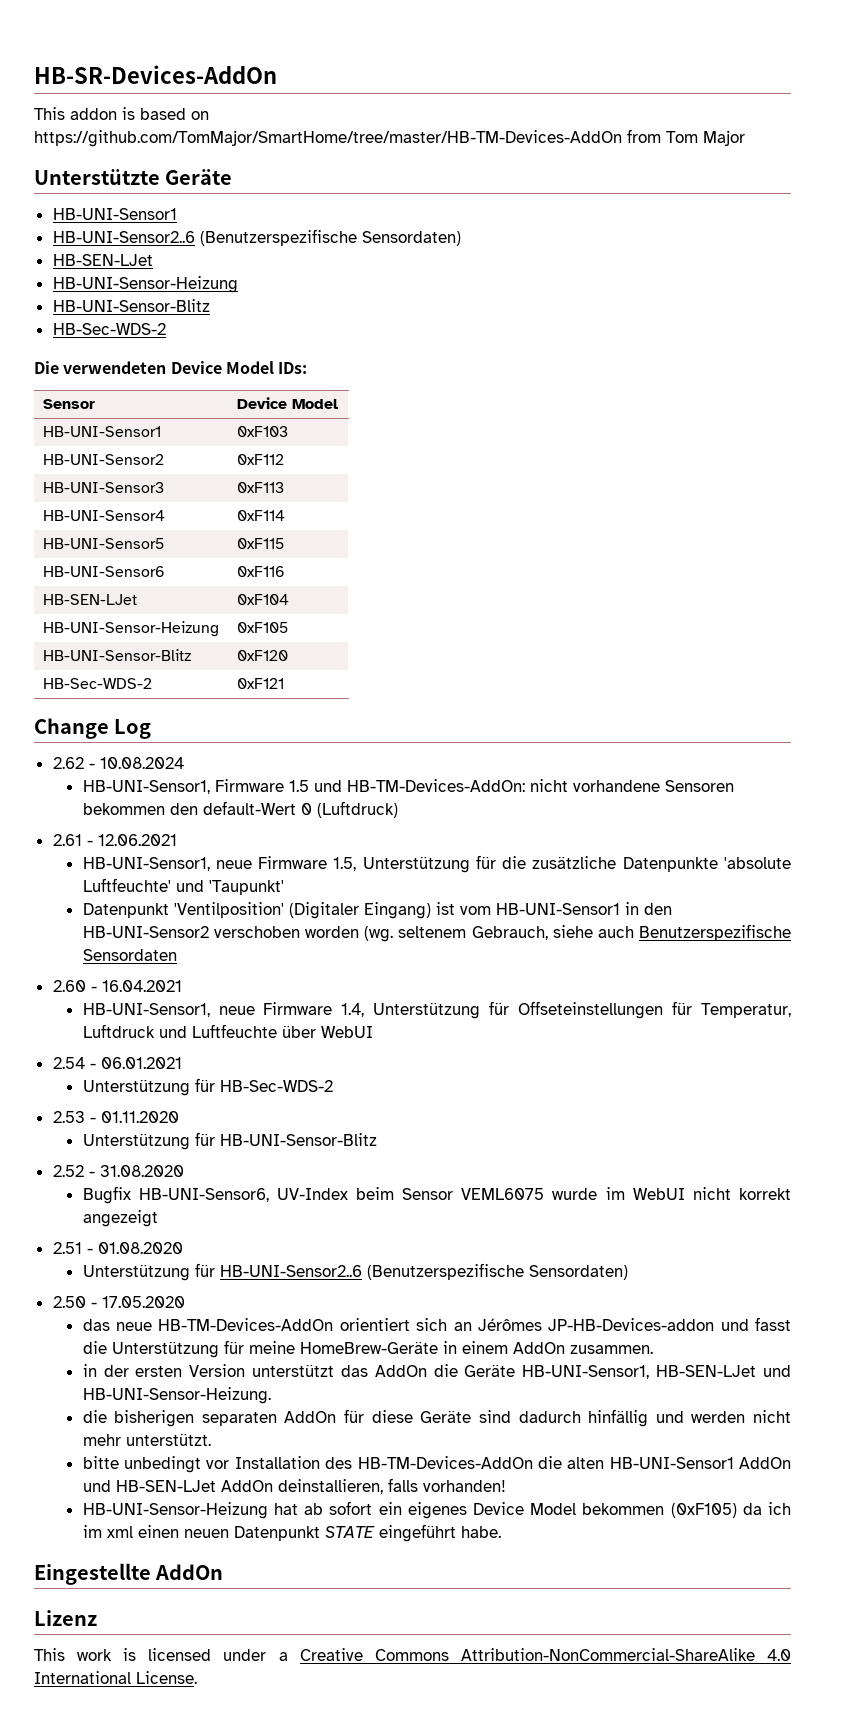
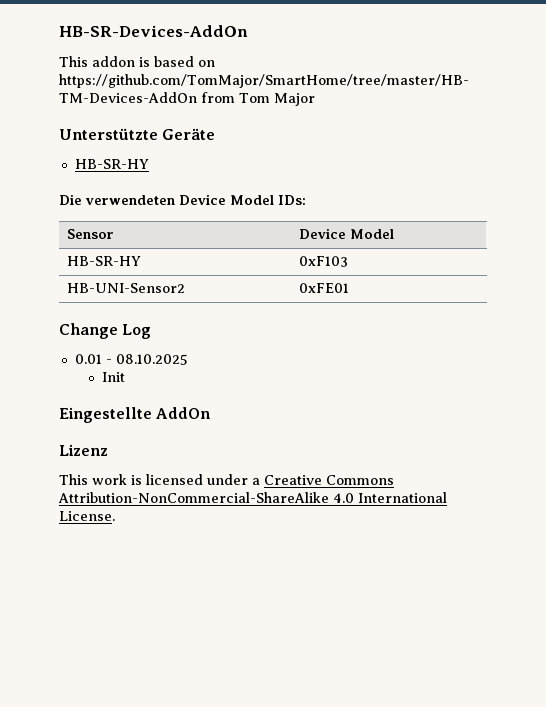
  Unterstützte Geräte
- HB-UNI-Sensor1
- HB-UNI-Sensor2..6 (Benutzerspezifische Sensordaten)
- HB-SEN-LJet
- HB-UNI-Sensor-Heizung
- HB-UNI-Sensor-Blitz
- HB-Sec-WDS-2
+ HB-SR-HY
- HB-UNI-Sensor1 | 0xF103
+ HB-SR-HY | 0xF103
- HB-UNI-Sensor2 | 0xF112
- HB-UNI-Sensor3 | 0xF113
- HB-UNI-Sensor4 | 0xF114
- HB-UNI-Sensor5 | 0xF115
- HB-UNI-Sensor6 | 0xF116
- HB-SEN-LJet | 0xF104
- HB-UNI-Sensor-Heizung | 0xF105
- HB-UNI-Sensor-Blitz | 0xF120
- HB-Sec-WDS-2 | 0xF121
+ HB-UNI-Sensor2 | 0xFE01
  Change Log
- 2.62 - 10.08.2024
- HB-UNI-Sensor1, Firmware 1.5 und HB-TM-Devices-AddOn: nicht vorhandene Sensoren bekommen den default-Wert 0 (Luftdruck)
- 2.61 - 12.06.2021
- HB-UNI-Sensor1, neue Firmware 1.5, Unterstützung für die zusätzliche Datenpunkte 'absolute Luftfeuchte' und 'Taupunkt'
- Datenpunkt 'Ventilposition' (Digitaler Eingang) ist vom HB-UNI-Sensor1 in den HB-UNI-Sensor2 verschoben worden (wg. seltenem Gebrauch, siehe auch Benutzerspezifische Sensordaten
- 2.60 - 16.04.2021
- HB-UNI-Sensor1, neue Firmware 1.4, Unterstützung für Offseteinstellungen für Temperatur, Luftdruck und Luftfeuchte über WebUI
- 2.54 - 06.01.2021
- Unterstützung für HB-Sec-WDS-2
- 2.53 - 01.11.2020
- Unterstützung für HB-UNI-Sensor-Blitz
- 2.52 - 31.08.2020
- Bugfix HB-UNI-Sensor6, UV-Index beim Sensor VEML6075 wurde im WebUI nicht korrekt angezeigt
- 2.51 - 01.08.2020
- Unterstützung für HB-UNI-Sensor2..6 (Benutzerspezifische Sensordaten)
- 2.50 - 17.05.2020
- das neue HB-TM-Devices-AddOn orientiert sich an Jérômes JP-HB-Devices-addon und fasst die Unterstützung für meine HomeBrew-Geräte in einem AddOn zusammen.
- in der ersten Version unterstützt das AddOn die Geräte HB-UNI-Sensor1, HB-SEN-LJet und HB-UNI-Sensor-Heizung.
- die bisherigen separaten AddOn für diese Geräte sind dadurch hinfällig und werden nicht mehr unterstützt.
- bitte unbedingt vor Installation des HB-TM-Devices-AddOn die alten HB-UNI-Sensor1 AddOn und HB-SEN-LJet AddOn deinstallieren, falls vorhanden!
- HB-UNI-Sensor-Heizung hat ab sofort ein eigenes Device Model bekommen (0xF105) da ich im xml einen neuen Datenpunkt STATE eingeführt habe.
+ 0.01 - 08.10.2025
+ Init

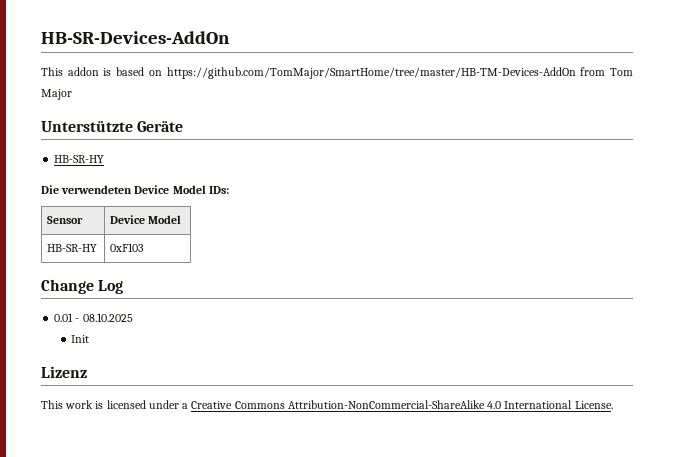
- HB-UNI-Sensor2 | 0xFE01
- Eingestellte AddOn

